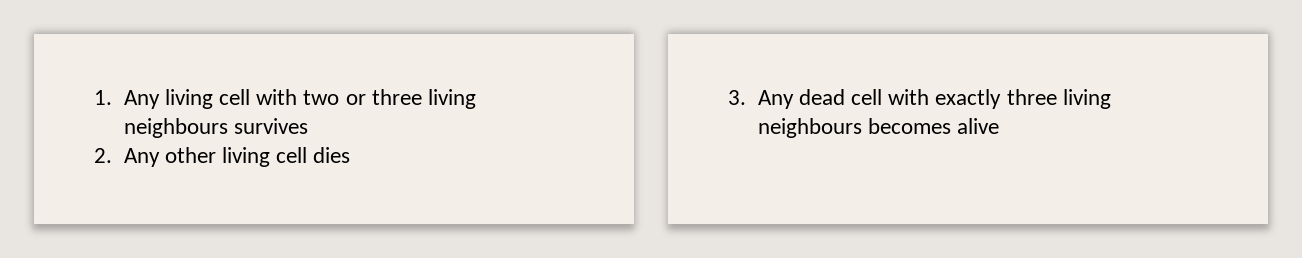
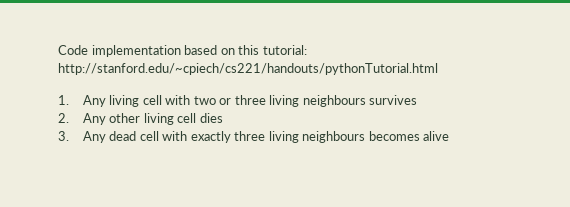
+ Code implementation based on this tutorial: http://stanford.edu/~cpiech/cs221/handouts/pythonTutorial.html

